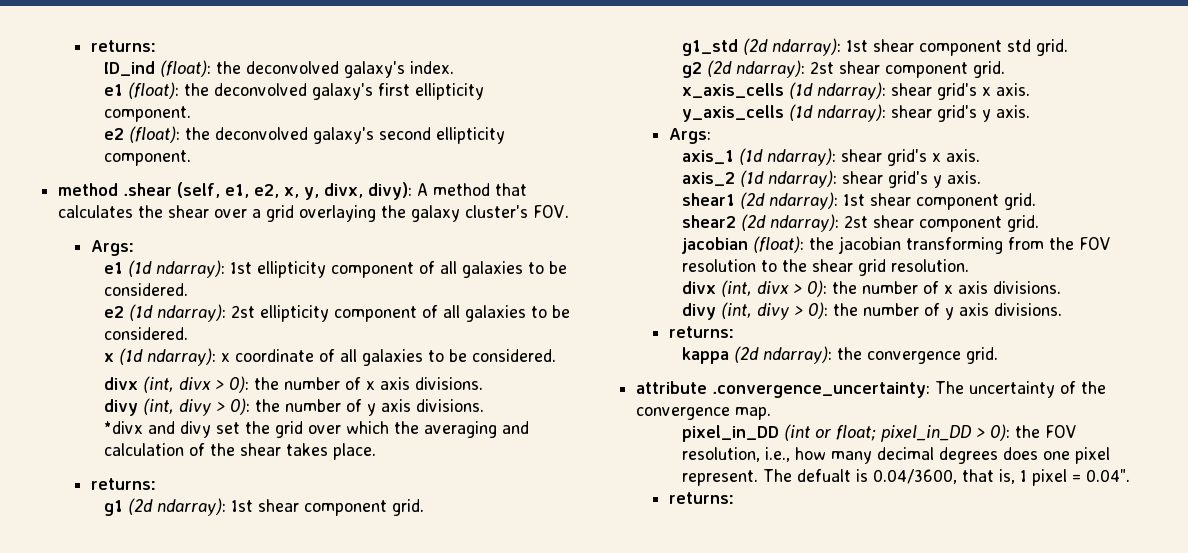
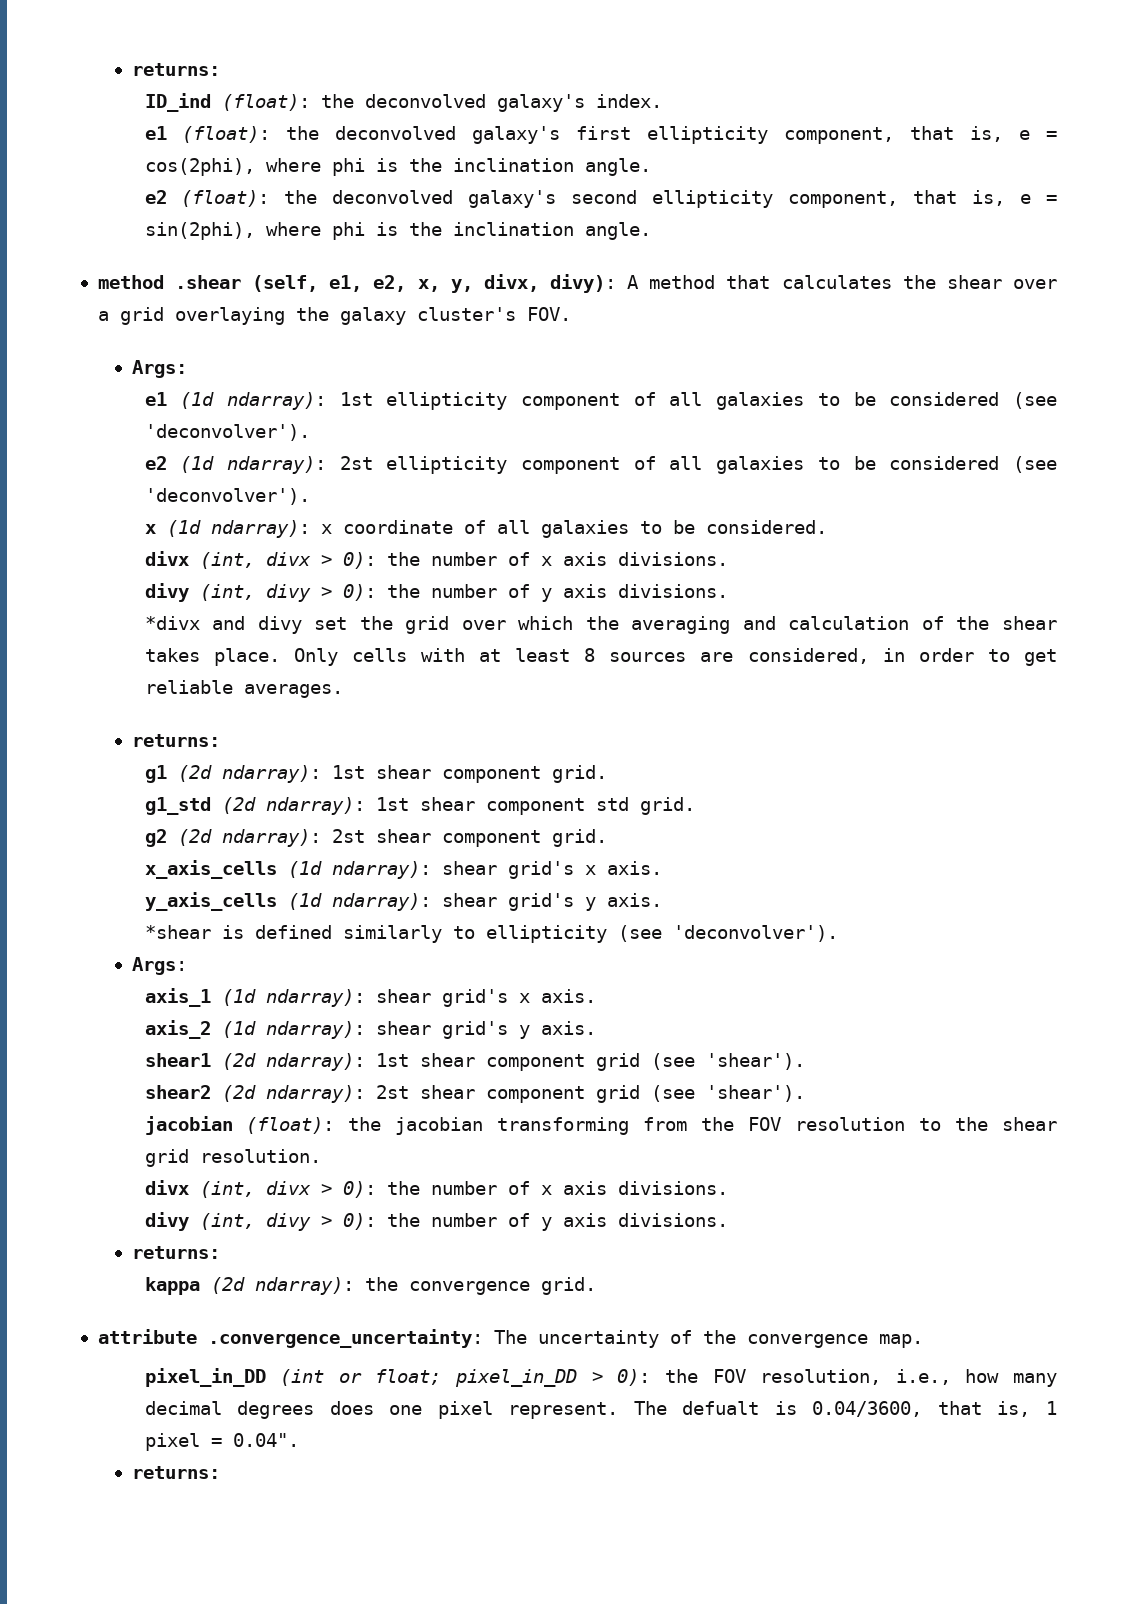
- e1 (float): the deconvolved galaxy's first ellipticity component.
+ e1 (float): the deconvolved galaxy's first ellipticity component, that is, e = cos(2phi), where phi is the inclination angle.
- e2 (float): the deconvolved galaxy's second ellipticity component.
+ e2 (float): the deconvolved galaxy's second ellipticity component, that is, e = sin(2phi), where phi is the inclination angle.
- e1 (1d ndarray): 1st ellipticity component of all galaxies to be considered.
+ e1 (1d ndarray): 1st ellipticity component of all galaxies to be considered (see 'deconvolver').
- e2 (1d ndarray): 2st ellipticity component of all galaxies to be considered.
+ e2 (1d ndarray): 2st ellipticity component of all galaxies to be considered (see 'deconvolver').
+ Only cells with at least 8 sources are considered, in order to get reliable averages.
+ *shear is defined similarly to ellipticity (see 'deconvolver').
- shear1 (2d ndarray): 1st shear component grid.
+ shear1 (2d ndarray): 1st shear component grid (see 'shear').
- shear2 (2d ndarray): 2st shear component grid.
+ shear2 (2d ndarray): 2st shear component grid (see 'shear').

